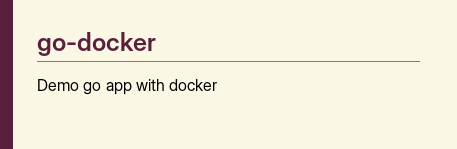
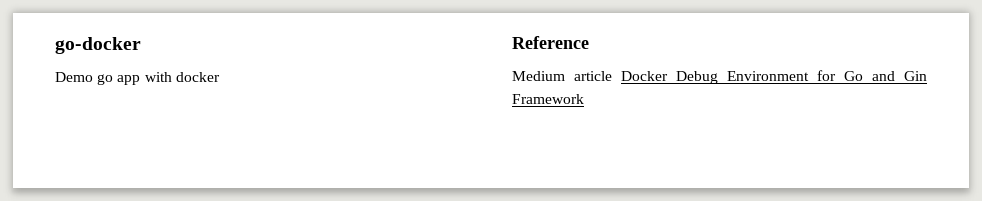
+ Reference
+ Medium article Docker Debug Environment for Go and Gin Framework

